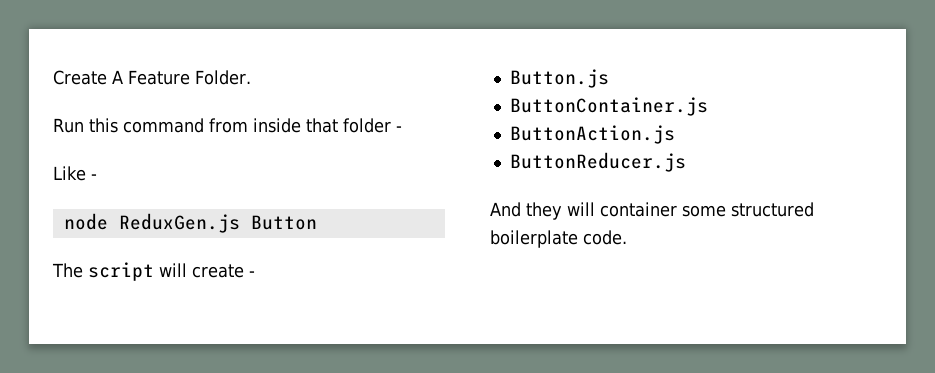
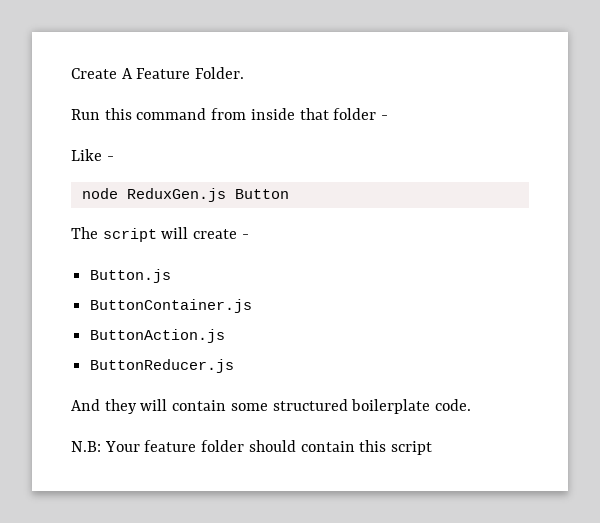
- And they will container some structured boilerplate code.
+ And they will contain some structured boilerplate code.
+ N.B: Your feature folder should contain this script

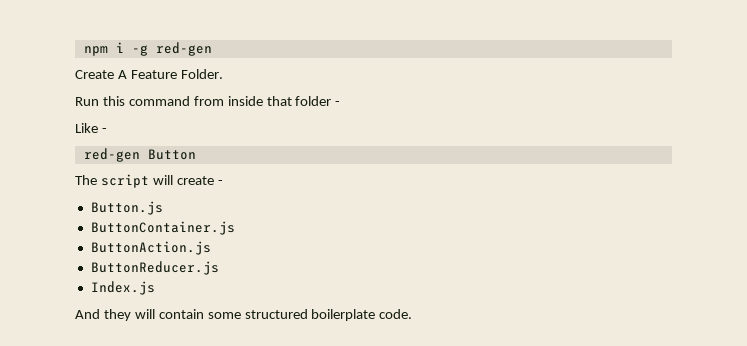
+ npm i -g red-gen
- node ReduxGen.js Button
+ red-gen Button
+ Index.js
- N.B: Your feature folder should contain this script

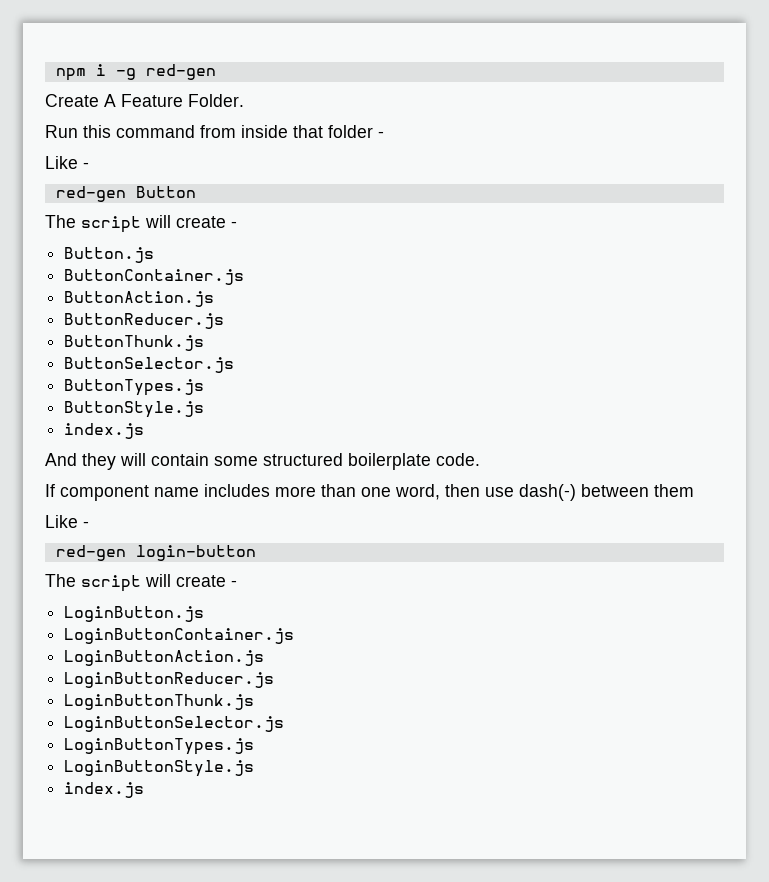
- Index.js
+ ButtonThunk.js
+ ButtonSelector.js
+ ButtonTypes.js
+ ButtonStyle.js
+ index.js
+ If component name includes more than one word, then use dash(-) between them
+ Like -
+ red-gen login-button
+ The script will create -
+ LoginButton.js
+ LoginButtonContainer.js
+ LoginButtonAction.js
+ LoginButtonReducer.js
+ LoginButtonThunk.js
+ LoginButtonSelector.js
+ LoginButtonTypes.js
+ LoginButtonStyle.js
+ index.js

